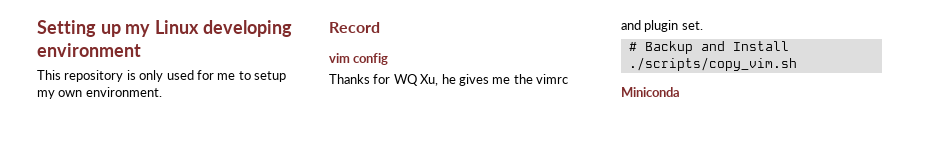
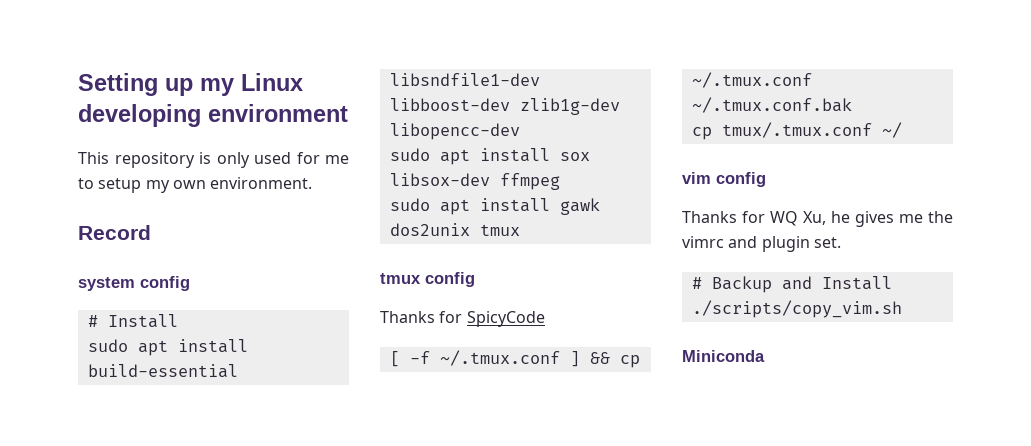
+ system config
+ # Install
+ sudo apt install build-essential libsndfile1-dev libboost-dev zlib1g-dev libopencc-dev
+ sudo apt install sox libsox-dev ffmpeg
+ sudo apt install gawk dos2unix tmux
+ tmux config
+ Thanks for SpicyCode
+ [ -f ~/.tmux.conf ] && cp ~/.tmux.conf ~/.tmux.conf.bak
+ cp tmux/.tmux.conf ~/

